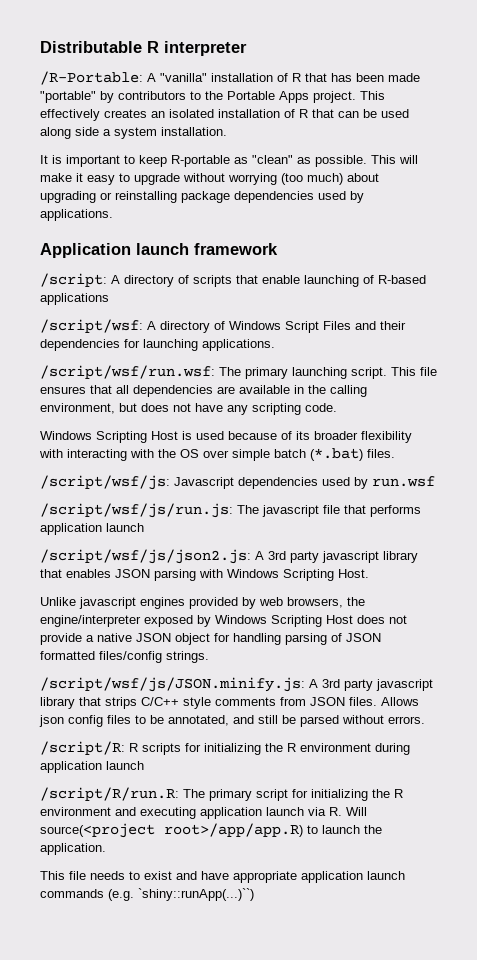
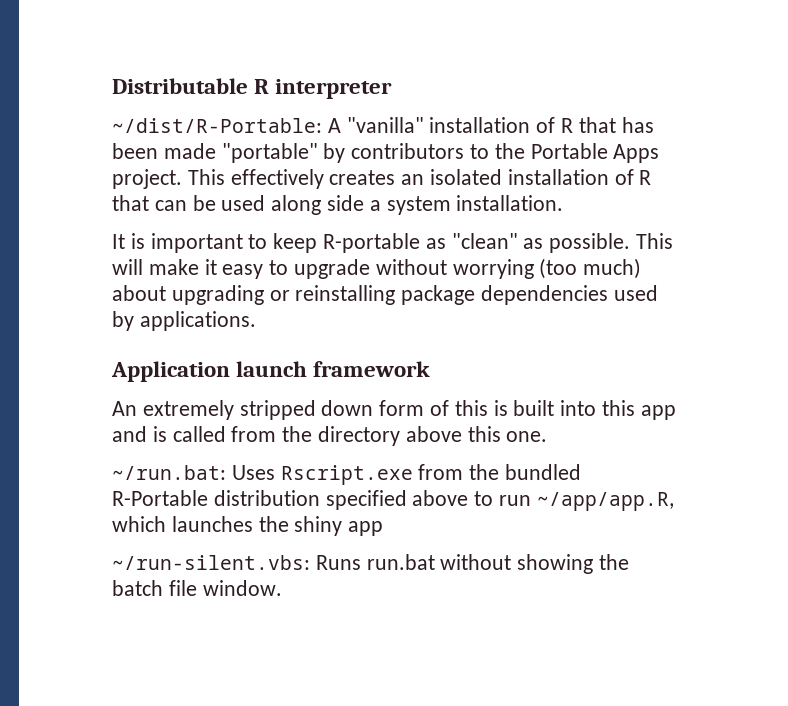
- /R-Portable: A "vanilla" installation of R that has been made "portable" by contributors to the Portable Apps project.
+ ~/dist/R-Portable: A "vanilla" installation of R that has been made "portable" by contributors to the Portable Apps project.
- /script: A directory of scripts that enable launching of R-based applications
- /script/wsf: A directory of Windows Script Files and their dependencies for launching applications.
- /script/wsf/run.wsf: The primary launching script. This file ensures that all dependencies are available in the calling environment, but does not have any scripting code.
- Windows Scripting Host is used because of its broader flexibility with interacting with the OS over simple batch (*.bat) files.
- /script/wsf/js: Javascript dependencies used by run.wsf
- /script/wsf/js/run.js: The javascript file that performs application launch
- /script/wsf/js/json2.js: A 3rd party javascript library that enables JSON parsing with Windows Scripting Host.
- Unlike javascript engines provided by web browsers, the engine/interpreter exposed by Windows Scripting Host does not provide a native JSON object for handling parsing of JSON formatted files/config strings.
- /script/wsf/js/JSON.minify.js: A 3rd party javascript library that strips C/C++ style comments from JSON files. Allows json config files to be annotated, and still be parsed without errors.
- /script/R: R scripts for initializing the R environment during application launch
- /script/R/run.R: The primary script for initializing the R environment and executing application launch via R. Will source(<project root>/app/app.R) to launch the application.
- This file needs to exist and have appropriate application launch commands (e.g. `shiny::runApp(...)``)
+ An extremely stripped down form of this is built into this app and is called from the directory above this one.
+ ~/run.bat: Uses Rscript.exe from the bundled R-Portable distribution specified above to run ~/app/app.R, which launches the shiny app
+ ~/run-silent.vbs: Runs run.bat without showing the batch file window.

